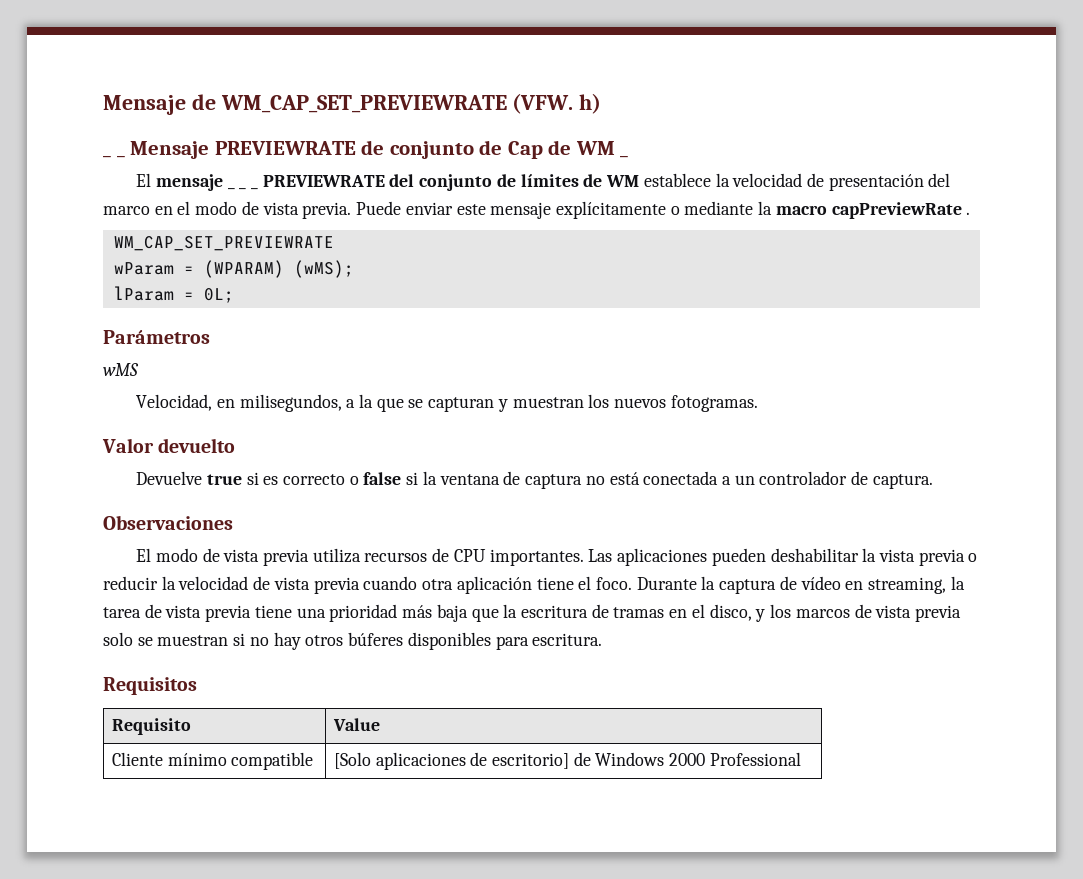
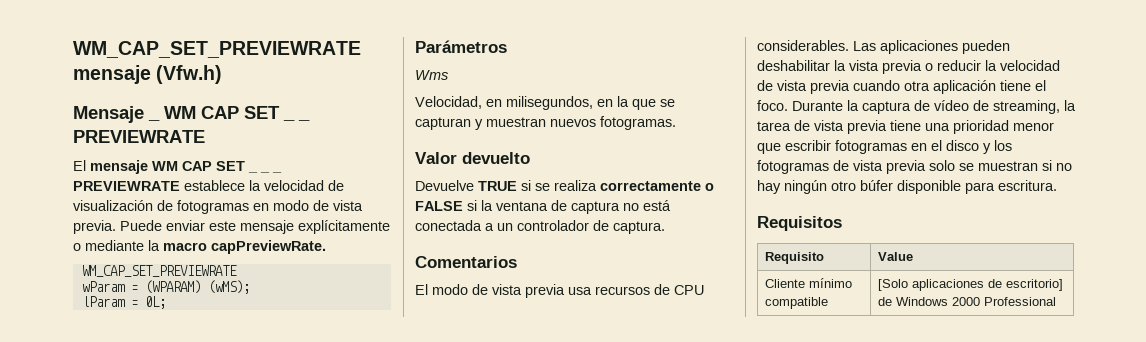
- Mensaje de WM_CAP_SET_PREVIEWRATE (VFW. h)
- _ _ Mensaje PREVIEWRATE de conjunto de Cap de WM _
+ WM_CAP_SET_PREVIEWRATE mensaje (Vfw.h)
+ Mensaje _ WM CAP SET _ _ PREVIEWRATE
- El mensaje _ _ _ PREVIEWRATE del conjunto de límites de WM establece la velocidad de presentación del marco en el modo de vista previa.
+ El mensaje WM CAP SET _ _ _ PREVIEWRATE establece la velocidad de visualización de fotogramas en modo de vista previa.
- Puede enviar este mensaje explícitamente o mediante la macro capPreviewRate .
+ Puede enviar este mensaje explícitamente o mediante la macro capPreviewRate.
- wMS
+ Wms
- Velocidad, en milisegundos, a la que se capturan y muestran los nuevos fotogramas.
+ Velocidad, en milisegundos, en la que se capturan y muestran nuevos fotogramas.
- Devuelve true si es correcto o false si la ventana de captura no está conectada a un controlador de captura.
+ Devuelve TRUE si se realiza correctamente o FALSE si la ventana de captura no está conectada a un controlador de captura.
- Observaciones
+ Comentarios
- El modo de vista previa utiliza recursos de CPU importantes.
+ El modo de vista previa usa recursos de CPU considerables.
- Durante la captura de vídeo en streaming, la tarea de vista previa tiene una prioridad más baja que la escritura de tramas en el disco, y los marcos de vista previa solo se muestran si no hay otros búferes disponibles para escritura.
+ Durante la captura de vídeo de streaming, la tarea de vista previa tiene una prioridad menor que escribir fotogramas en el disco y los fotogramas de vista previa solo se muestran si no hay ningún otro búfer disponible para escritura.

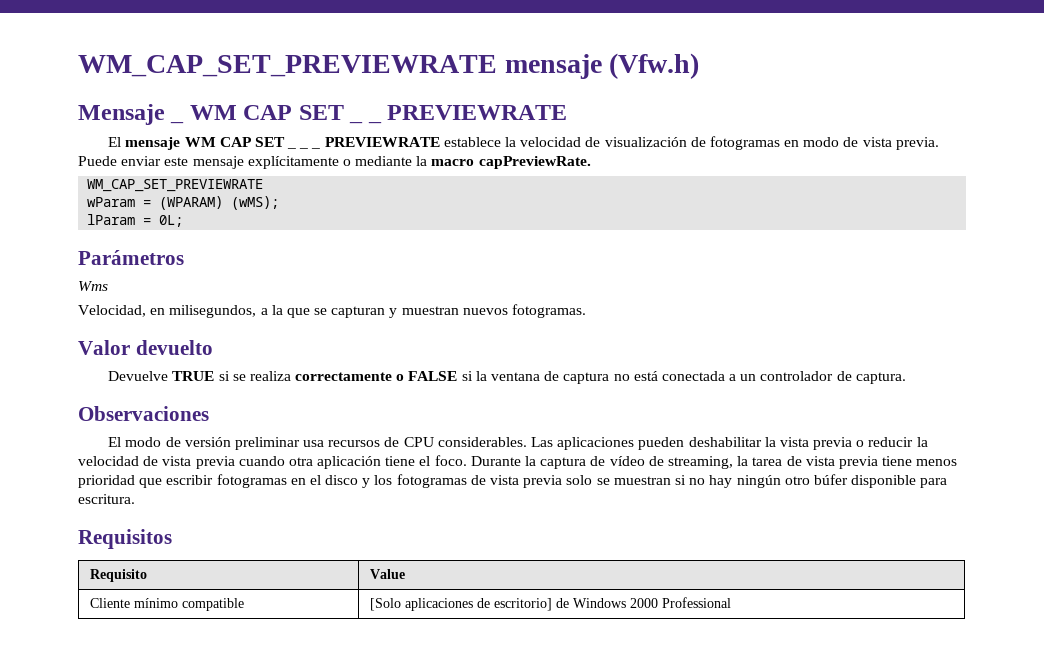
- Velocidad, en milisegundos, en la que se capturan y muestran nuevos fotogramas.
+ Velocidad, en milisegundos, a la que se capturan y muestran nuevos fotogramas.
- Comentarios
+ Observaciones
- El modo de vista previa usa recursos de CPU considerables.
+ El modo de versión preliminar usa recursos de CPU considerables.
- Durante la captura de vídeo de streaming, la tarea de vista previa tiene una prioridad menor que escribir fotogramas en el disco y los fotogramas de vista previa solo se muestran si no hay ningún otro búfer disponible para escritura.
+ Durante la captura de vídeo de streaming, la tarea de vista previa tiene menos prioridad que escribir fotogramas en el disco y los fotogramas de vista previa solo se muestran si no hay ningún otro búfer disponible para escritura.

